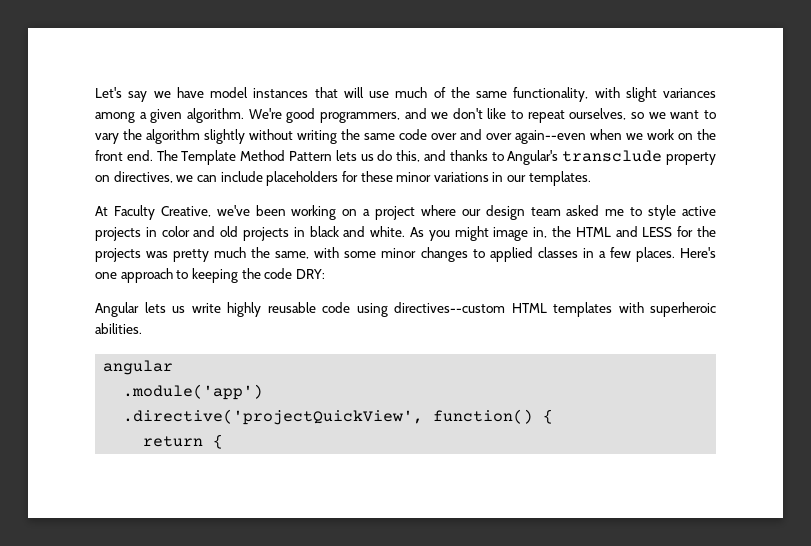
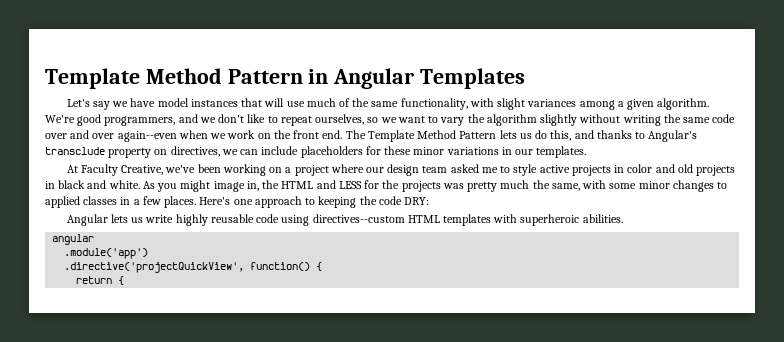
+ Template Method Pattern in Angular Templates

